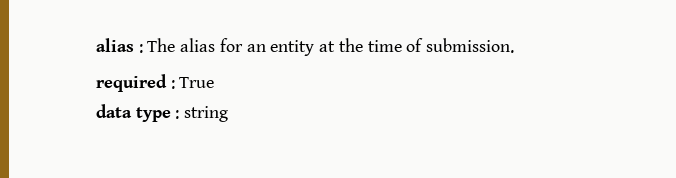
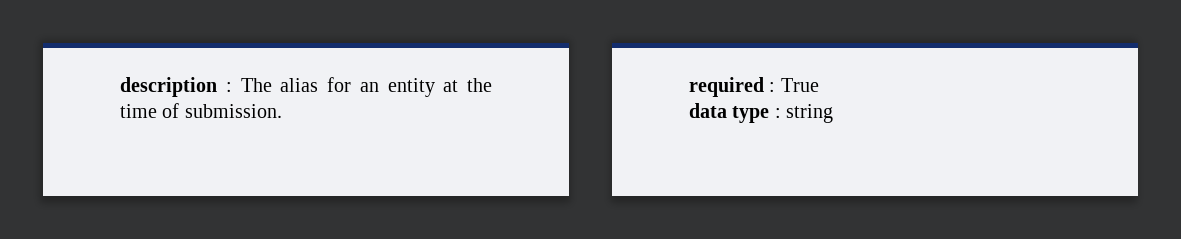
- alias : The alias for an entity at the time of submission.
+ description : The alias for an entity at the time of submission.

